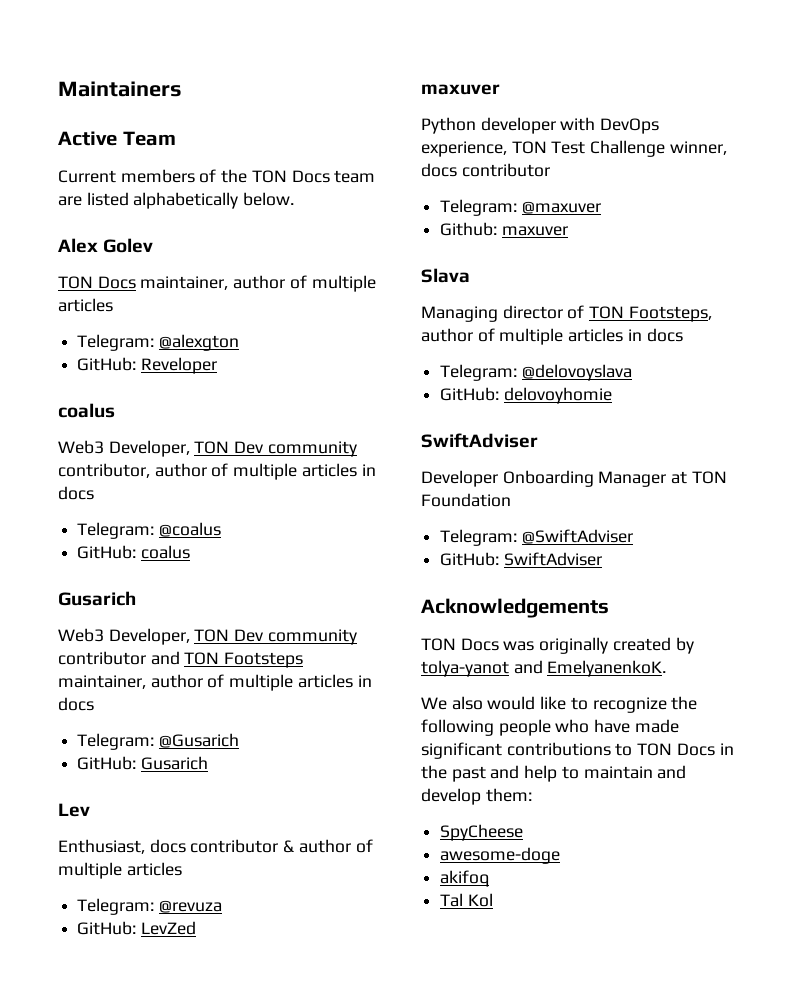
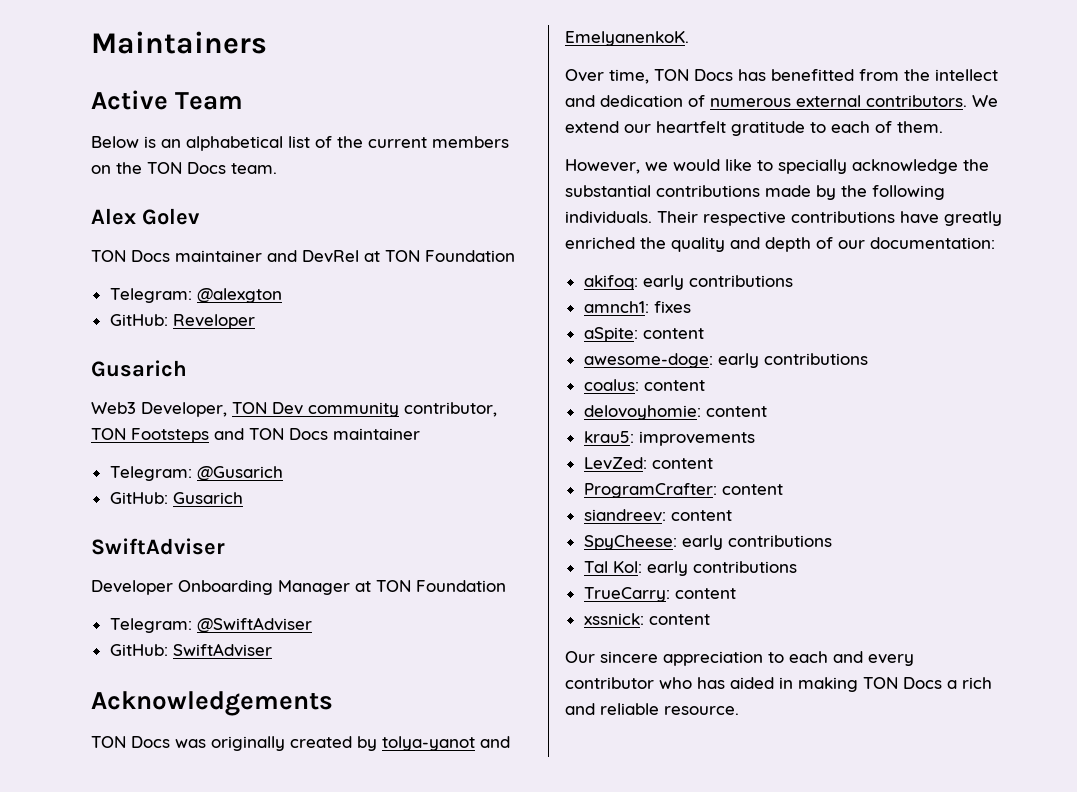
- Current members of the TON Docs team are listed alphabetically below.
+ Below is an alphabetical list of the current members on the TON Docs team.
  Alex Golev
- TON Docs maintainer, author of multiple articles
+ TON Docs maintainer and DevRel at TON Foundation
  Telegram: @alexgton
  GitHub: Reveloper
- coalus
- Web3 Developer, TON Dev community contributor, author of multiple articles in docs
- Telegram: @coalus
- GitHub: coalus
- Web3 Developer, TON Dev community contributor and TON Footsteps maintainer, author of multiple articles in docs
+ Web3 Developer, TON Dev community contributor, TON Footsteps and TON Docs maintainer
  Telegram: @Gusarich
  GitHub: Gusarich
- Lev
- Enthusiast, docs contributor & author of multiple articles
- Telegram: @revuza
- GitHub: LevZed
- maxuver
- Python developer with DevOps experience, TON Test Challenge winner, docs contributor
- Telegram: @maxuver
- Github: maxuver
- Slava
- Managing director of TON Footsteps, author of multiple articles in docs
- Telegram: @delovoyslava
- GitHub: delovoyhomie
- We also would like to recognize the following people who have made significant contributions to TON Docs in the past and help to maintain and develop them:
- SpyCheese
- awesome-doge
- akifoq
- Tal Kol
+ Over time, TON Docs has benefitted from the intellect and dedication of numerous external contributors. We extend our heartfelt gratitude to each of them.
+ However, we would like to specially acknowledge the substantial contributions made by the following individuals. Their respective contributions have greatly enriched the quality and depth of our documentation:
+ akifoq: early contributions
+ amnch1: fixes
+ aSpite: content
+ awesome-doge: early contributions
+ coalus: content
+ delovoyhomie: content
+ krau5: improvements
+ LevZed: content
+ ProgramCrafter: content
+ siandreev: content
+ SpyCheese: early contributions
+ Tal Kol: early contributions
+ TrueCarry: content
+ xssnick: content
+ Our sincere appreciation to each and every contributor who has aided in making TON Docs a rich and reliable resource.

